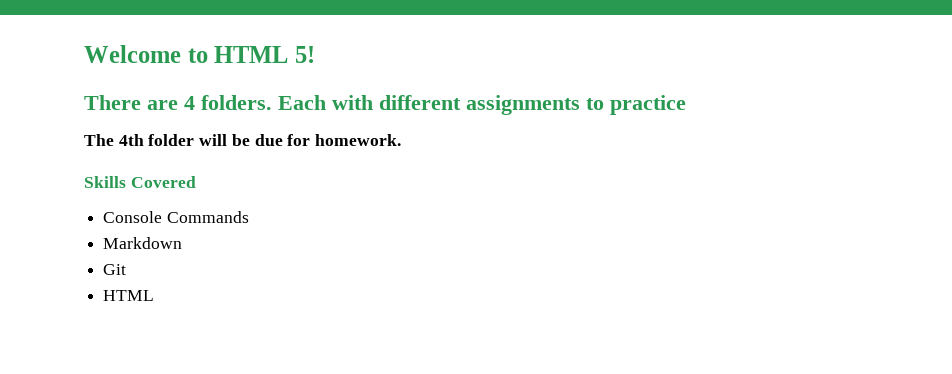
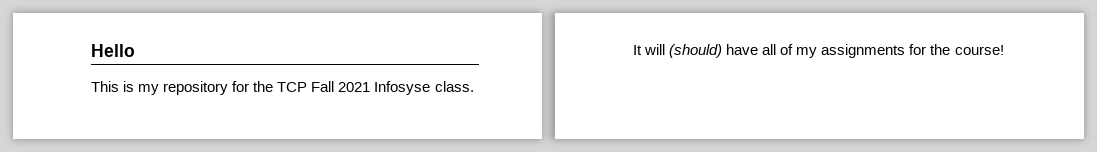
- Welcome to HTML 5!
- There are 4 folders. Each with different assignments to practice
- The 4th folder will be due for homework.
- Skills Covered
- Console Commands
- Markdown
- Git
- HTML
+ Hello
+ This is my repository for the TCP Fall 2021 Infosyse class. It will (should) have all of my assignments for the course!

